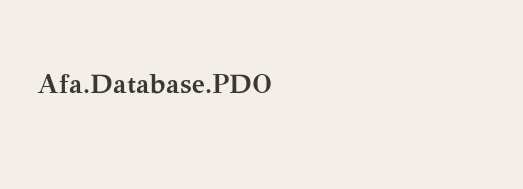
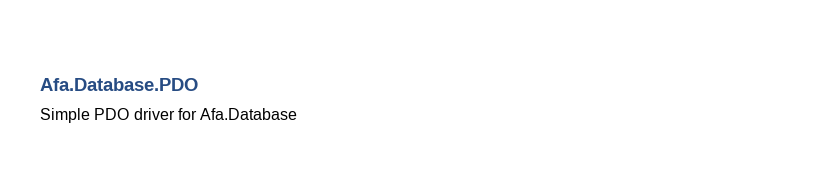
+ Simple PDO driver for Afa.Database

